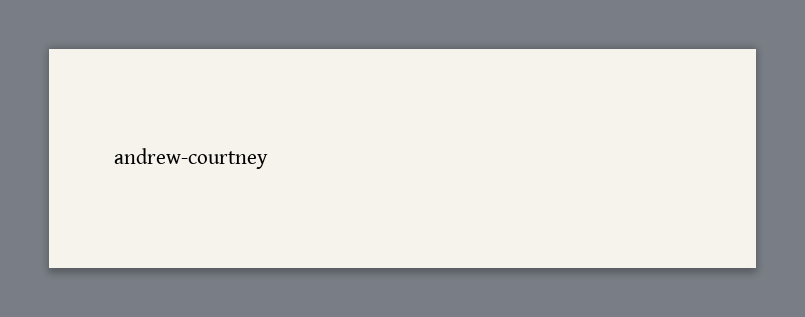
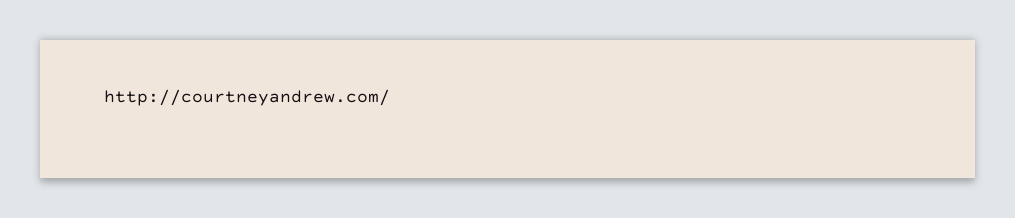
- andrew-courtney
+ http://courtneyandrew.com/

